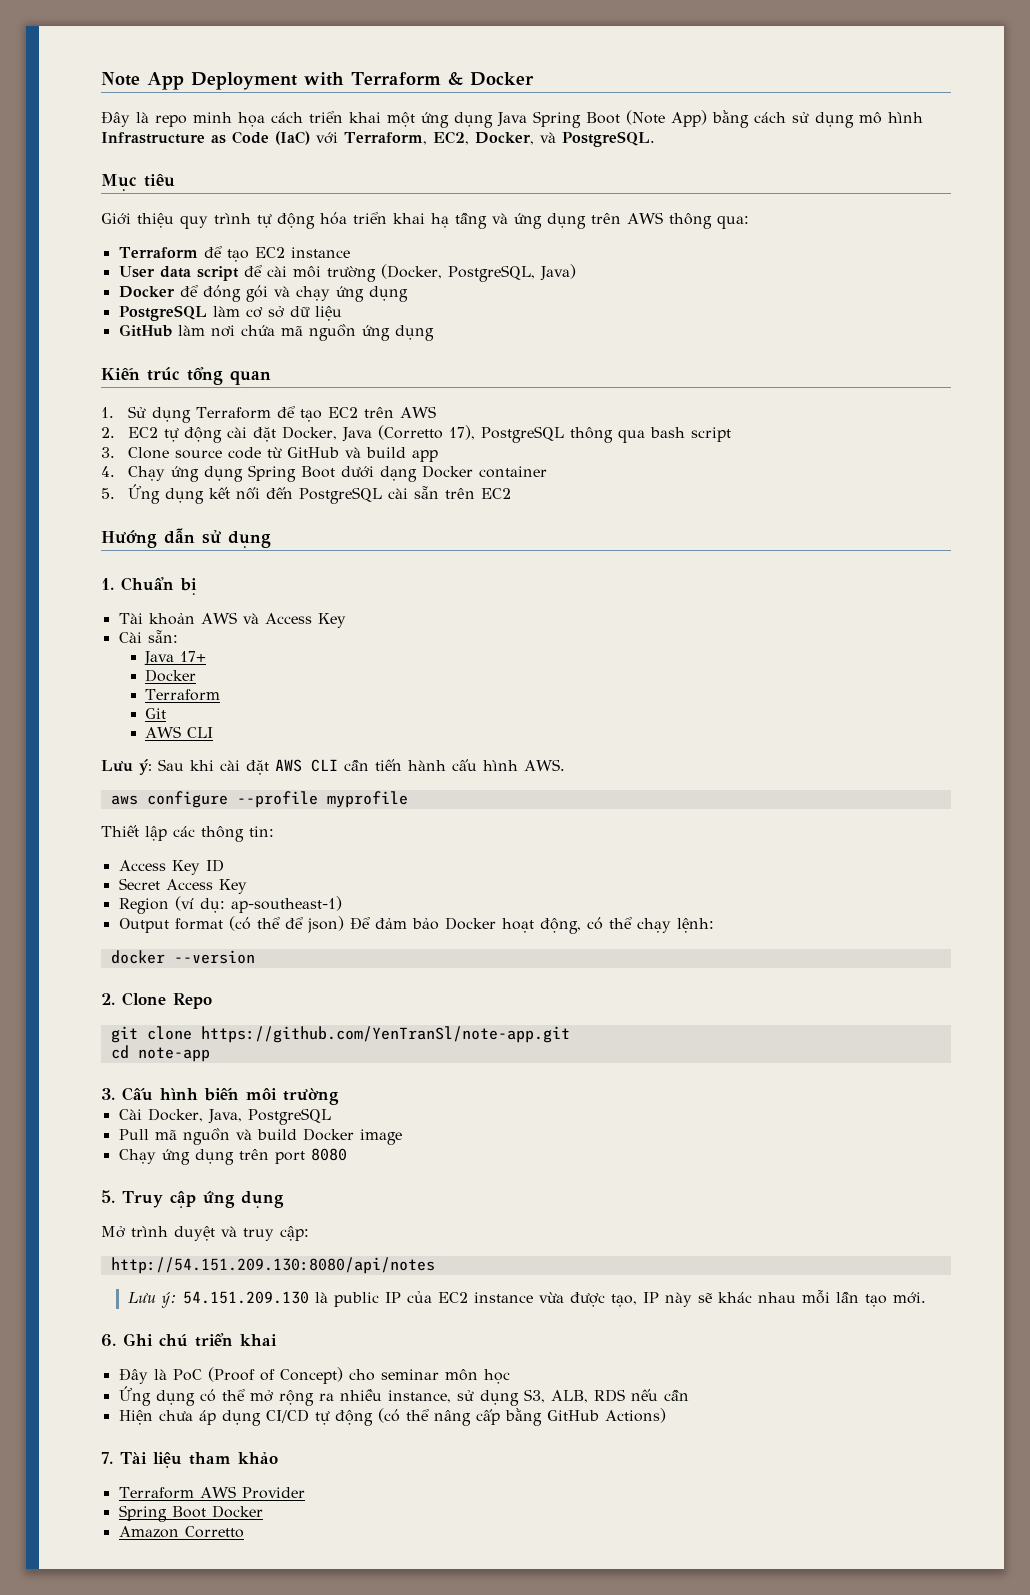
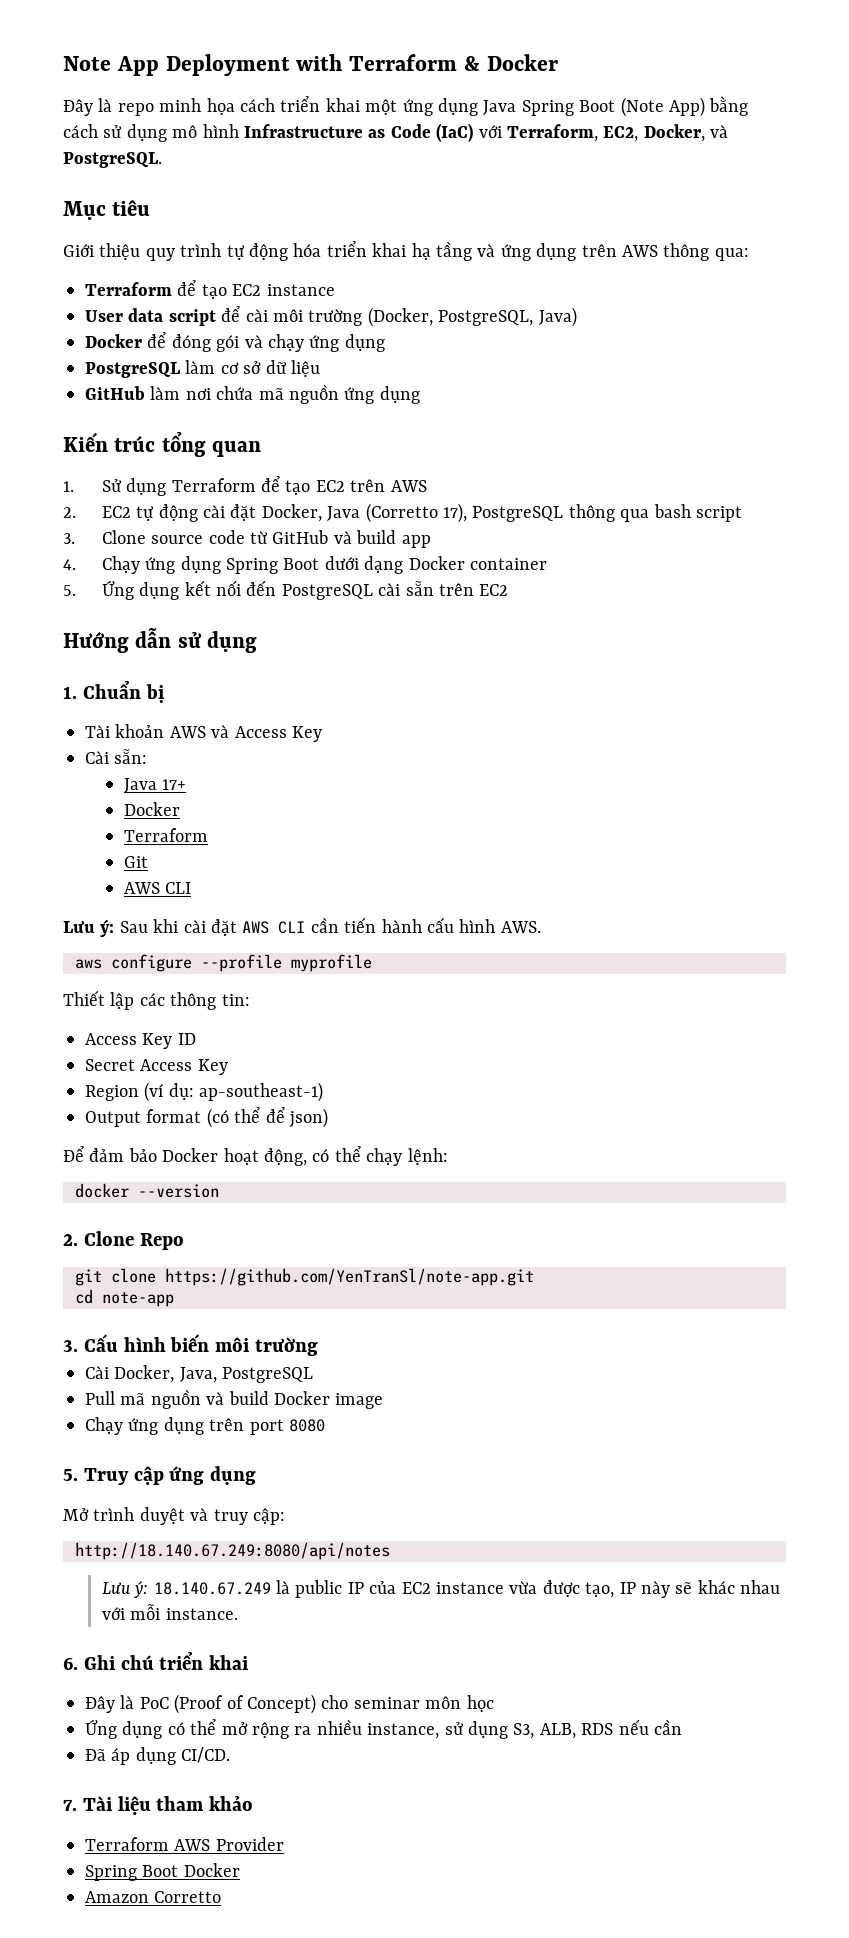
- Output format (có thể để json) Để đảm bảo Docker hoạt động, có thể chạy lệnh:
+ Output format (có thể để json)
+ Để đảm bảo Docker hoạt động, có thể chạy lệnh:
- http://54.151.209.130:8080/api/notes
- Lưu ý: 54.151.209.130 là public IP của EC2 instance vừa được tạo, IP này sẽ khác nhau mỗi lần tạo mới.
+ http://18.140.67.249:8080/api/notes
+ Lưu ý: 18.140.67.249 là public IP của EC2 instance vừa được tạo, IP này sẽ khác nhau với mỗi instance.
- Hiện chưa áp dụng CI/CD tự động (có thể nâng cấp bằng GitHub Actions)
+ Đã áp dụng CI/CD.

